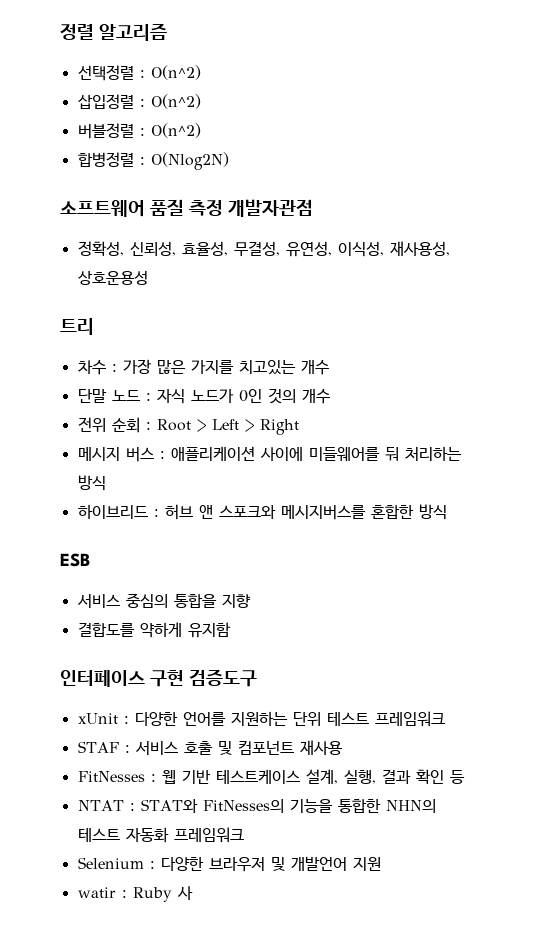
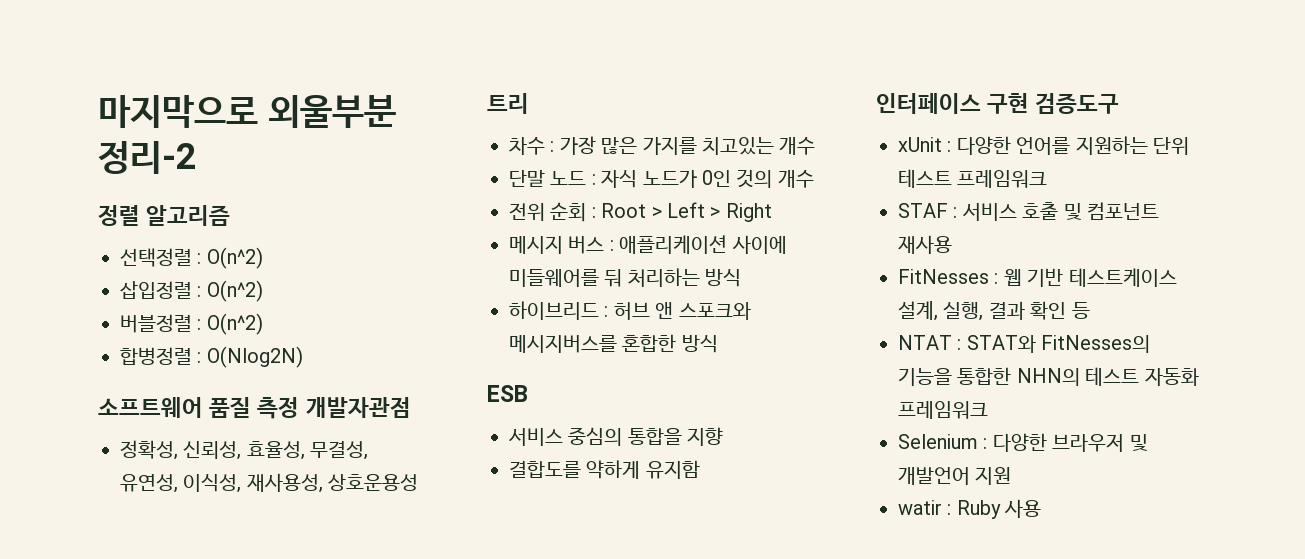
+ 마지막으로 외울부분 정리-2
- watir : Ruby 사
+ watir : Ruby 사용

